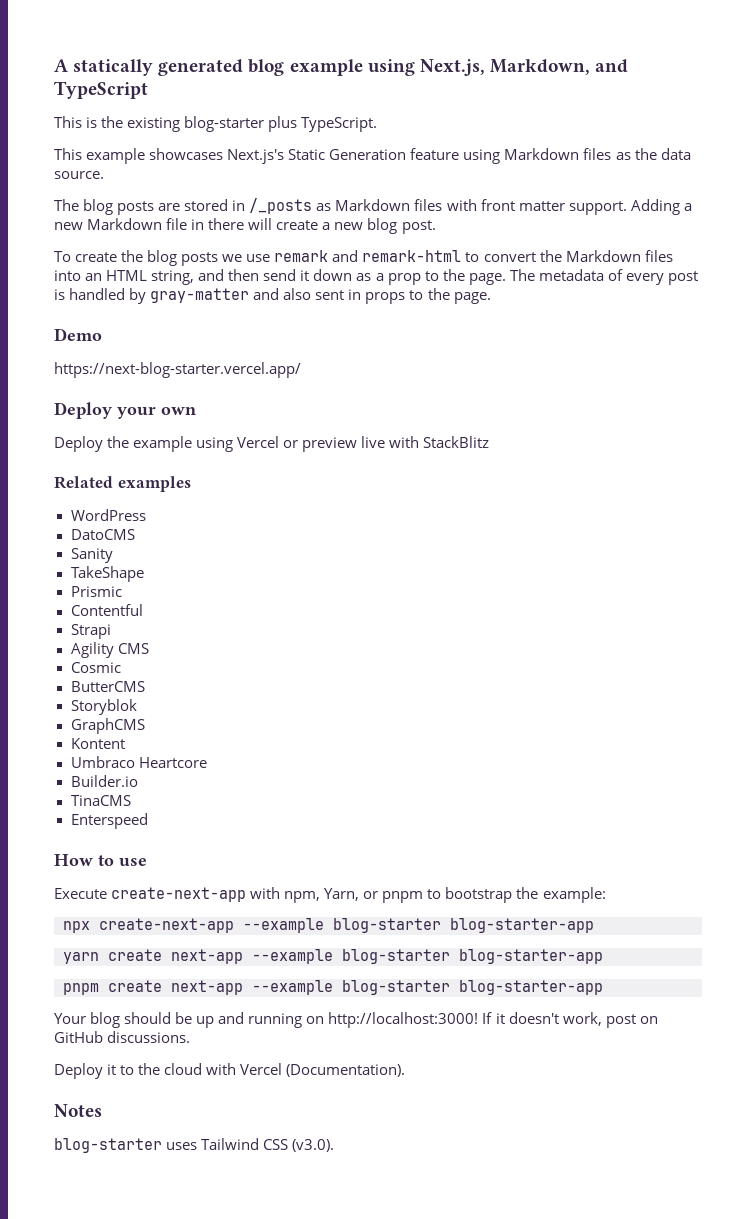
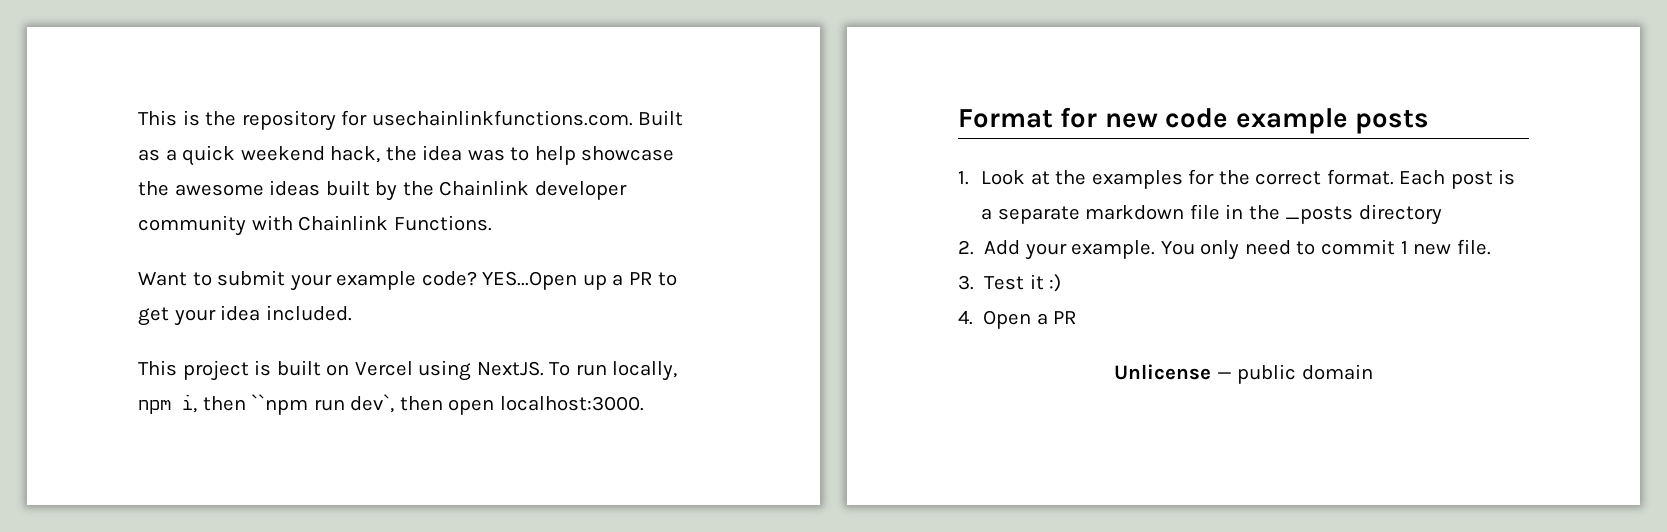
- A statically generated blog example using Next.js, Markdown, and TypeScript
- This is the existing blog-starter plus TypeScript.
- This example showcases Next.js's Static Generation feature using Markdown files as the data source.
- The blog posts are stored in /_posts as Markdown files with front matter support. Adding a new Markdown file in there will create a new blog post.
- To create the blog posts we use remark and remark-html to convert the Markdown files into an HTML string, and then send it down as a prop to the page. The metadata of every post is handled by gray-matter and also sent in props to the page.
- Demo
- https://next-blog-starter.vercel.app/
- Deploy your own
- Deploy the example using Vercel or preview live with StackBlitz
- Related examples
- WordPress
- DatoCMS
- Sanity
- TakeShape
- Prismic
- Contentful
- Strapi
- Agility CMS
- Cosmic
- ButterCMS
- Storyblok
- GraphCMS
- Kontent
- Umbraco Heartcore
- Builder.io
- TinaCMS
- Enterspeed
- How to use
- Execute create-next-app with npm, Yarn, or pnpm to bootstrap the example:
- npx create-next-app --example blog-starter blog-starter-app
- yarn create next-app --example blog-starter blog-starter-app
- pnpm create next-app --example blog-starter blog-starter-app
- Your blog should be up and running on http://localhost:3000! If it doesn't work, post on GitHub discussions.
- Deploy it to the cloud with Vercel (Documentation).
- Notes
- blog-starter uses Tailwind CSS (v3.0).
+ This is the repository for usechainlinkfunctions.com. Built as a quick weekend hack, the idea was to help showcase the awesome ideas built by the Chainlink developer community with Chainlink Functions.
+ Want to submit your example code? YES...Open up a PR to get your idea included.
+ This project is built on Vercel using NextJS. To run locally, npm i, then ``npm run dev`, then open localhost:3000.
+ Format for new code example posts
+ 1. Look at the examples for the correct format. Each post is a separate markdown file in the _posts directory
+ 2. Add your example. You only need to commit 1 new file.
+ 3. Test it :)
+ 4. Open a PR
+ Unlicense — public domain

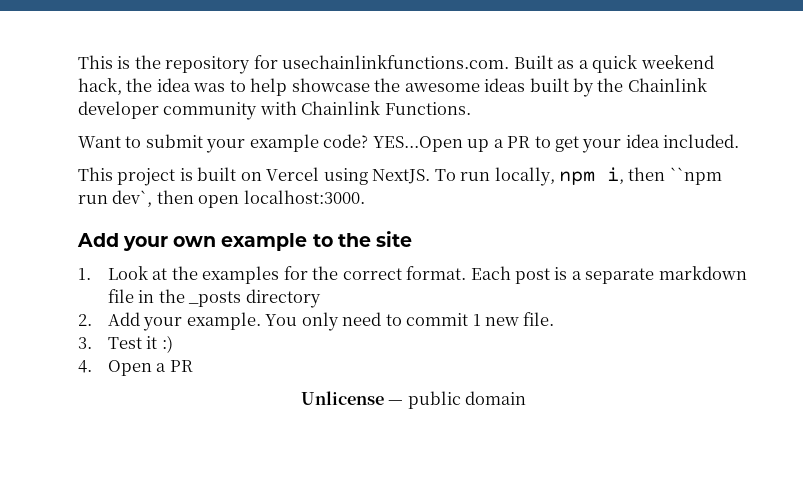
- Format for new code example posts
+ Add your own example to the site

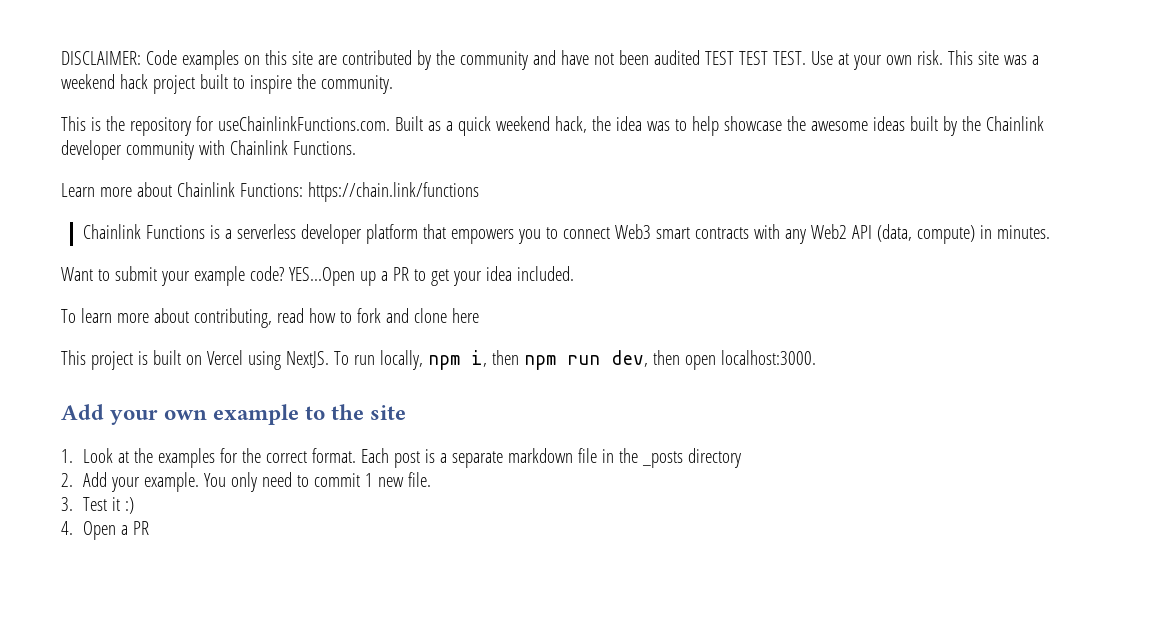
+ DISCLAIMER: Code examples on this site are contributed by the community and have not been audited TEST TEST TEST. Use at your own risk. This site was a weekend hack project built to inspire the community.
- This is the repository for usechainlinkfunctions.com. Built as a quick weekend hack, the idea was to help showcase the awesome ideas built by the Chainlink developer community with Chainlink Functions.
+ This is the repository for useChainlinkFunctions.com. Built as a quick weekend hack, the idea was to help showcase the awesome ideas built by the Chainlink developer community with Chainlink Functions.
+ Learn more about Chainlink Functions: https://chain.link/functions
+ Chainlink Functions is a serverless developer platform that empowers you to connect Web3 smart contracts with any Web2 API (data, compute) in minutes.
+ To learn more about contributing, read how to fork and clone here
- To run locally, npm i, then ``npm run dev`, then open localhost:3000.
+ To run locally, npm i, then npm run dev, then open localhost:3000.
- Unlicense — public domain

